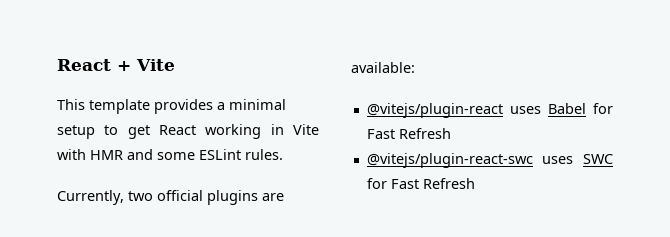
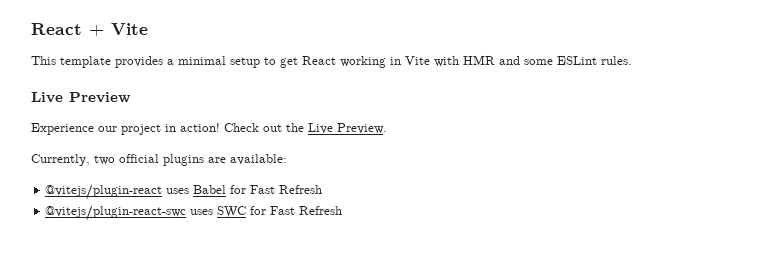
+ Live Preview
+ Experience our project in action! Check out the Live Preview.

